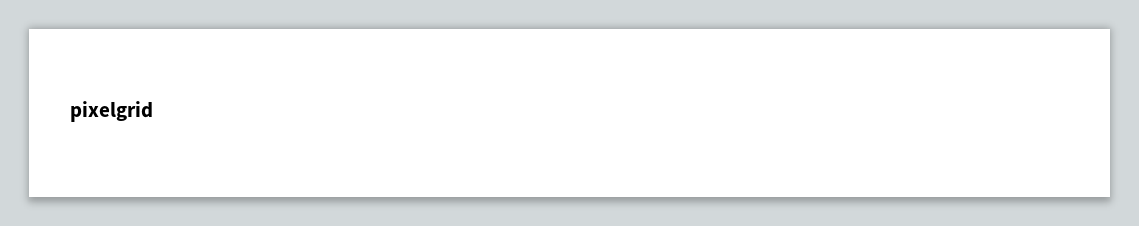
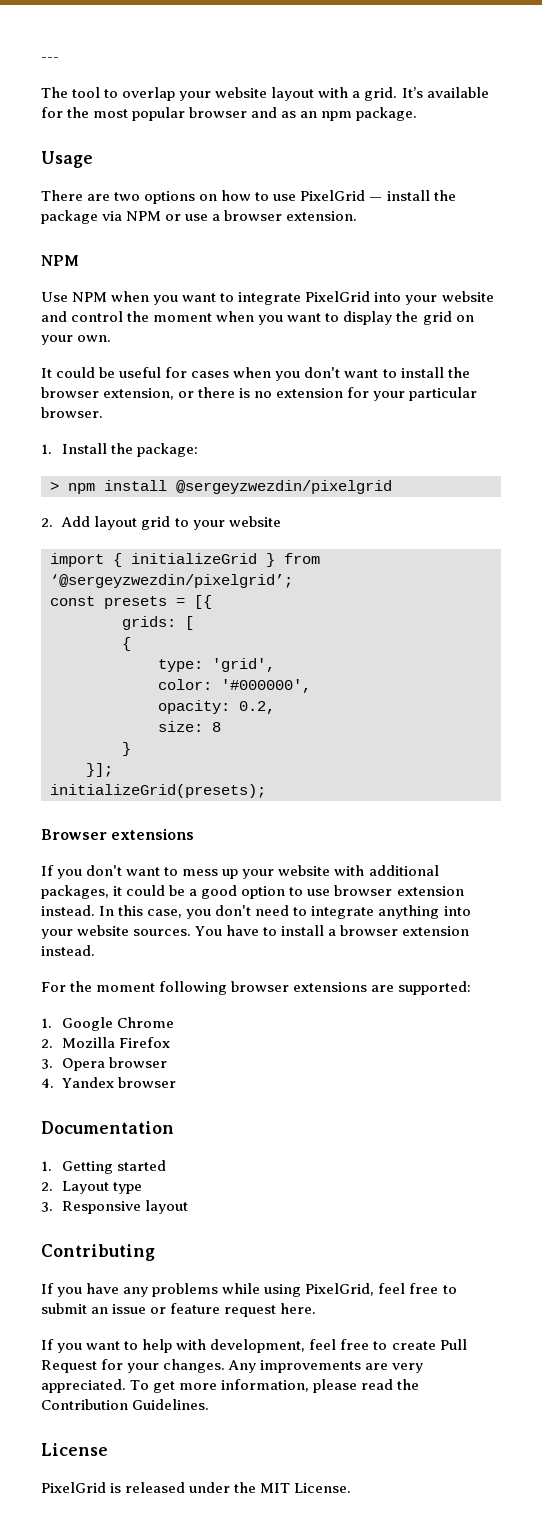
- pixelgrid
+ ---
+ The tool to overlap your website layout with a grid. It’s available for the most popular browser and as an npm package.
+ Usage
+ There are two options on how to use PixelGrid — install the package via NPM or use a browser extension.
+ NPM
+ Use NPM when you want to integrate PixelGrid into your website and control the moment when you want to display the grid on your own.
+ It could be useful for cases when you don't want to install the browser extension, or there is no extension for your particular browser.
+ 1. Install the package:
+ > npm install @sergeyzwezdin/pixelgrid
+ 2. Add layout grid to your website
+ import { initializeGrid } from ‘@sergeyzwezdin/pixelgrid’;
+ const presets = [{
+ grids: [
+ {
+ type: 'grid',
+ color: '#000000',
+ opacity: 0.2,
+ size: 8
+ }
+ }];
+ initializeGrid(presets);
+ Browser extensions
+ If you don't want to mess up your website with additional packages, it could be a good option to use browser extension instead. In this case, you don't need to integrate anything into your website sources. You have to install a browser extension instead.
+ For the moment following browser extensions are supported:
+ 1. Google Chrome
+ 2. Mozilla Firefox
+ 3. Opera browser
+ 4. Yandex browser
+ Documentation
+ 1. Getting started
+ 2. Layout type
+ 3. Responsive layout
+ Contributing
+ If you have any problems while using PixelGrid, feel free to submit an issue or feature request here.
+ If you want to help with development, feel free to create Pull Request for your changes. Any improvements are very appreciated. To get more information, please read the Contribution Guidelines.
+ License
+ PixelGrid is released under the MIT License.

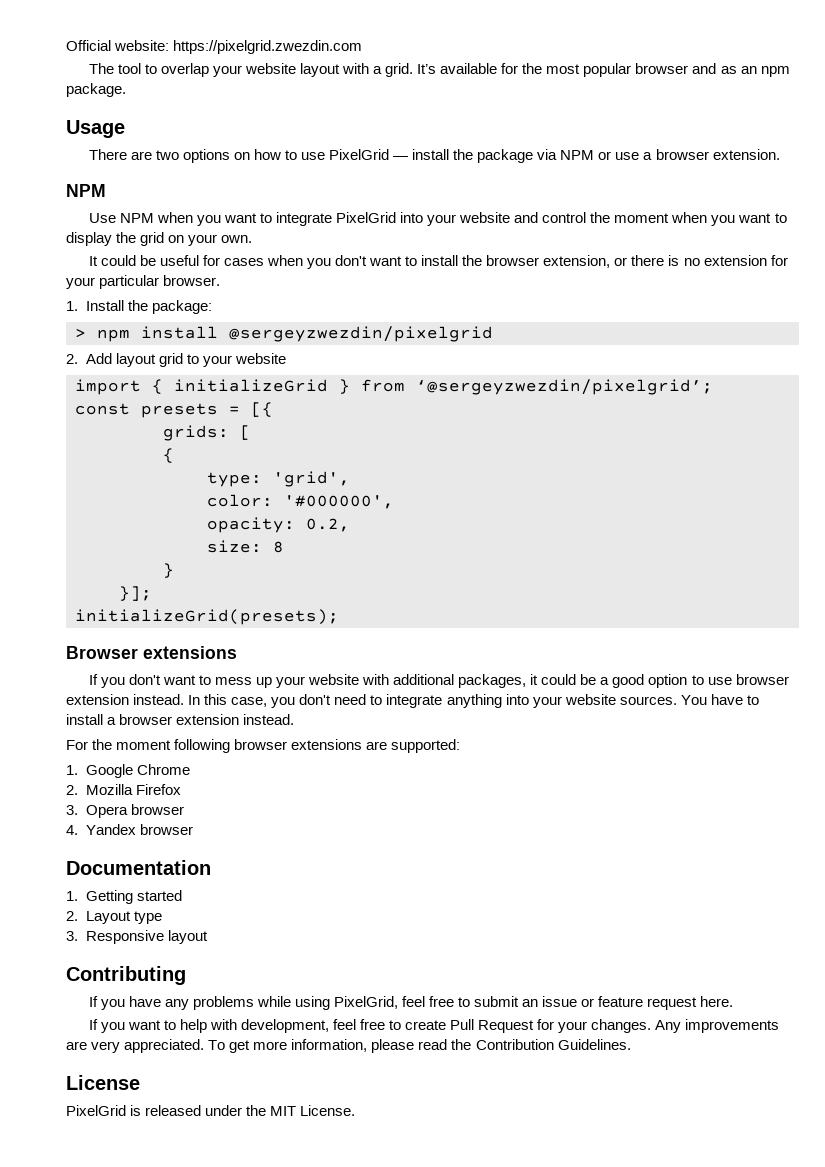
- ---
+ Official website: https://pixelgrid.zwezdin.com

